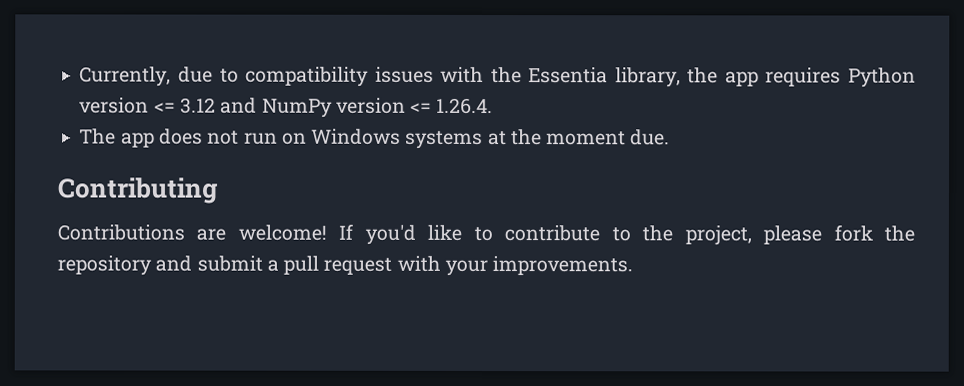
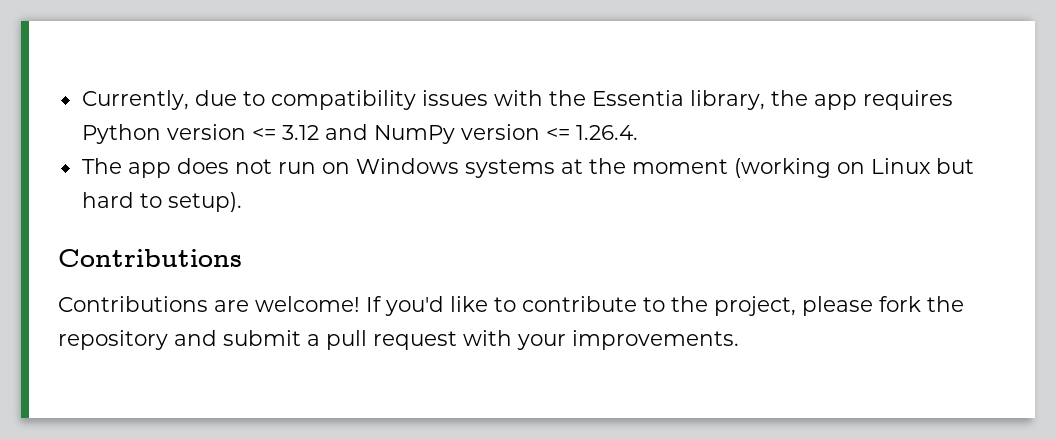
- The app does not run on Windows systems at the moment due.
- Contributing
+ The app does not run on Windows systems at the moment (working on Linux but hard to setup).
+ Contributions

